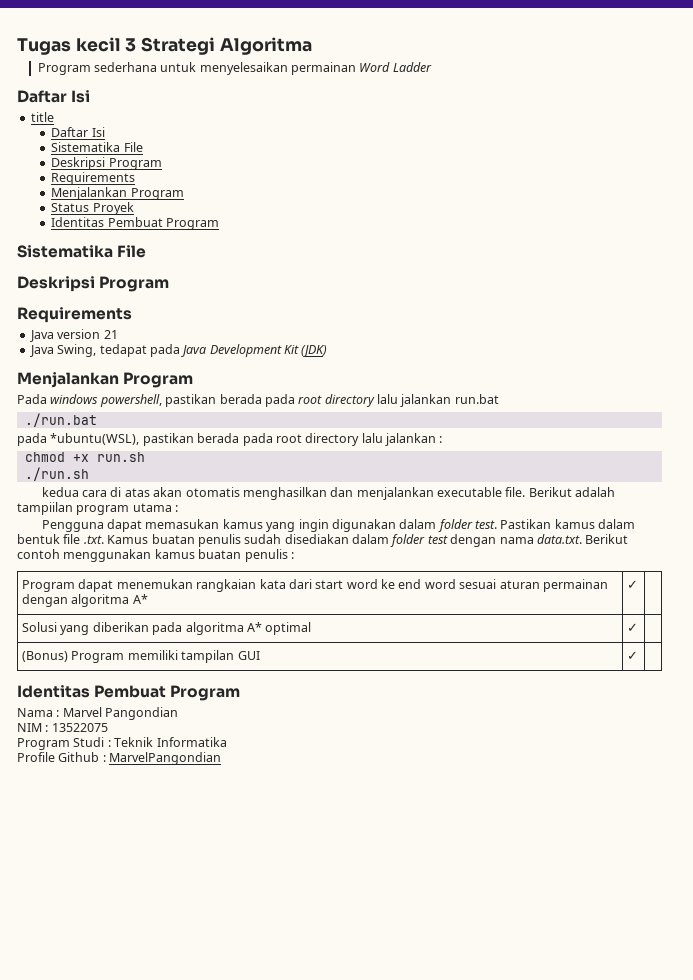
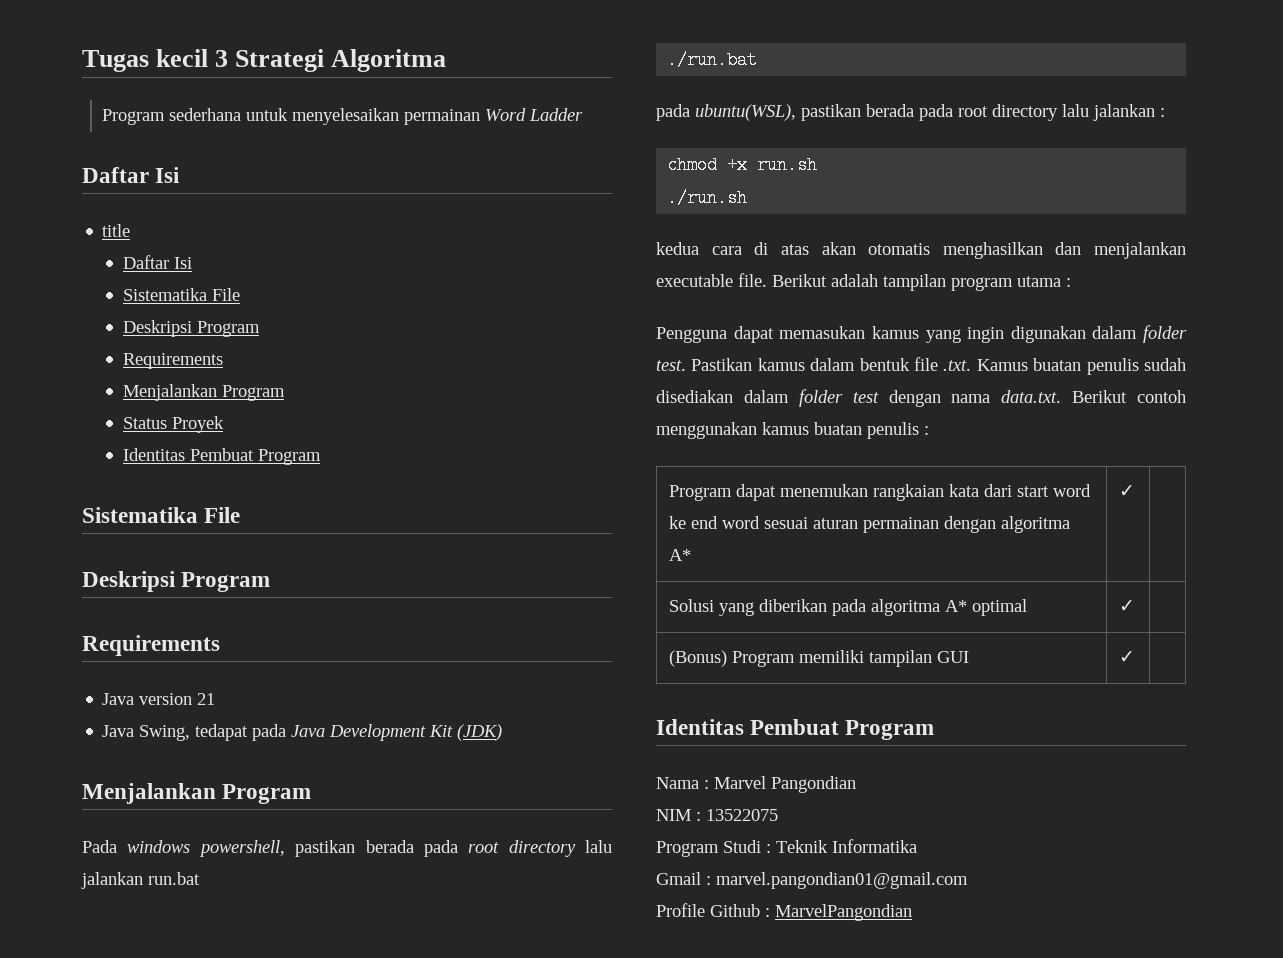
- pada *ubuntu(WSL), pastikan berada pada root directory lalu jalankan :
+ pada ubuntu(WSL), pastikan berada pada root directory lalu jalankan :
- Berikut adalah tampiilan program utama :
+ Berikut adalah tampilan program utama :
+ Gmail : marvel.pangondian01@gmail.com

